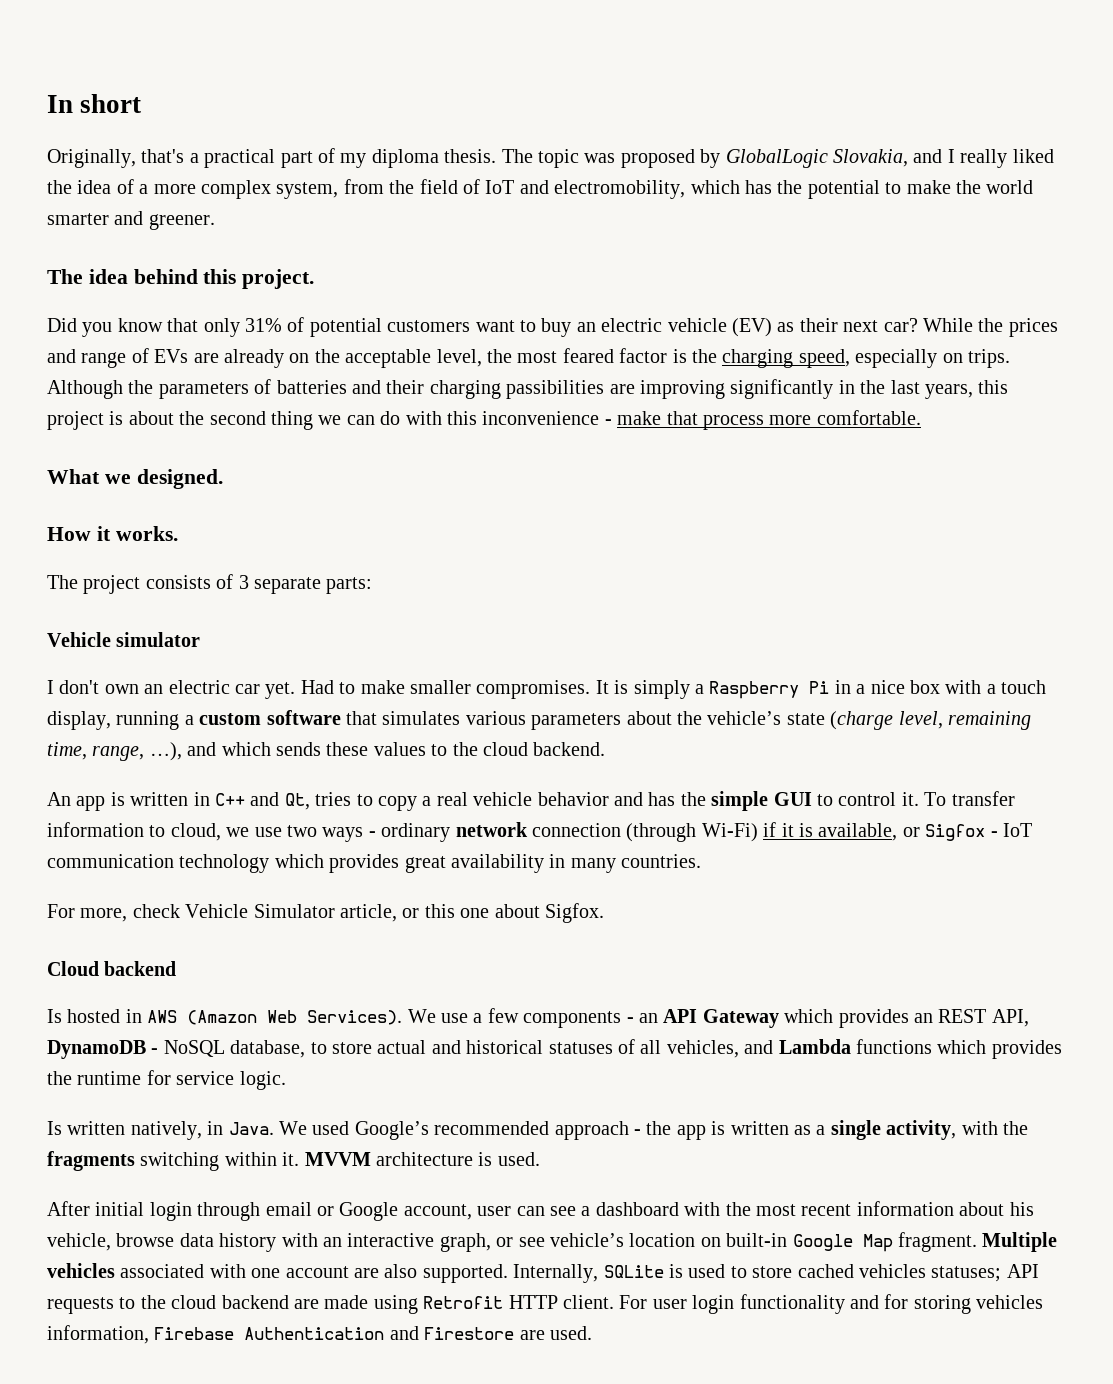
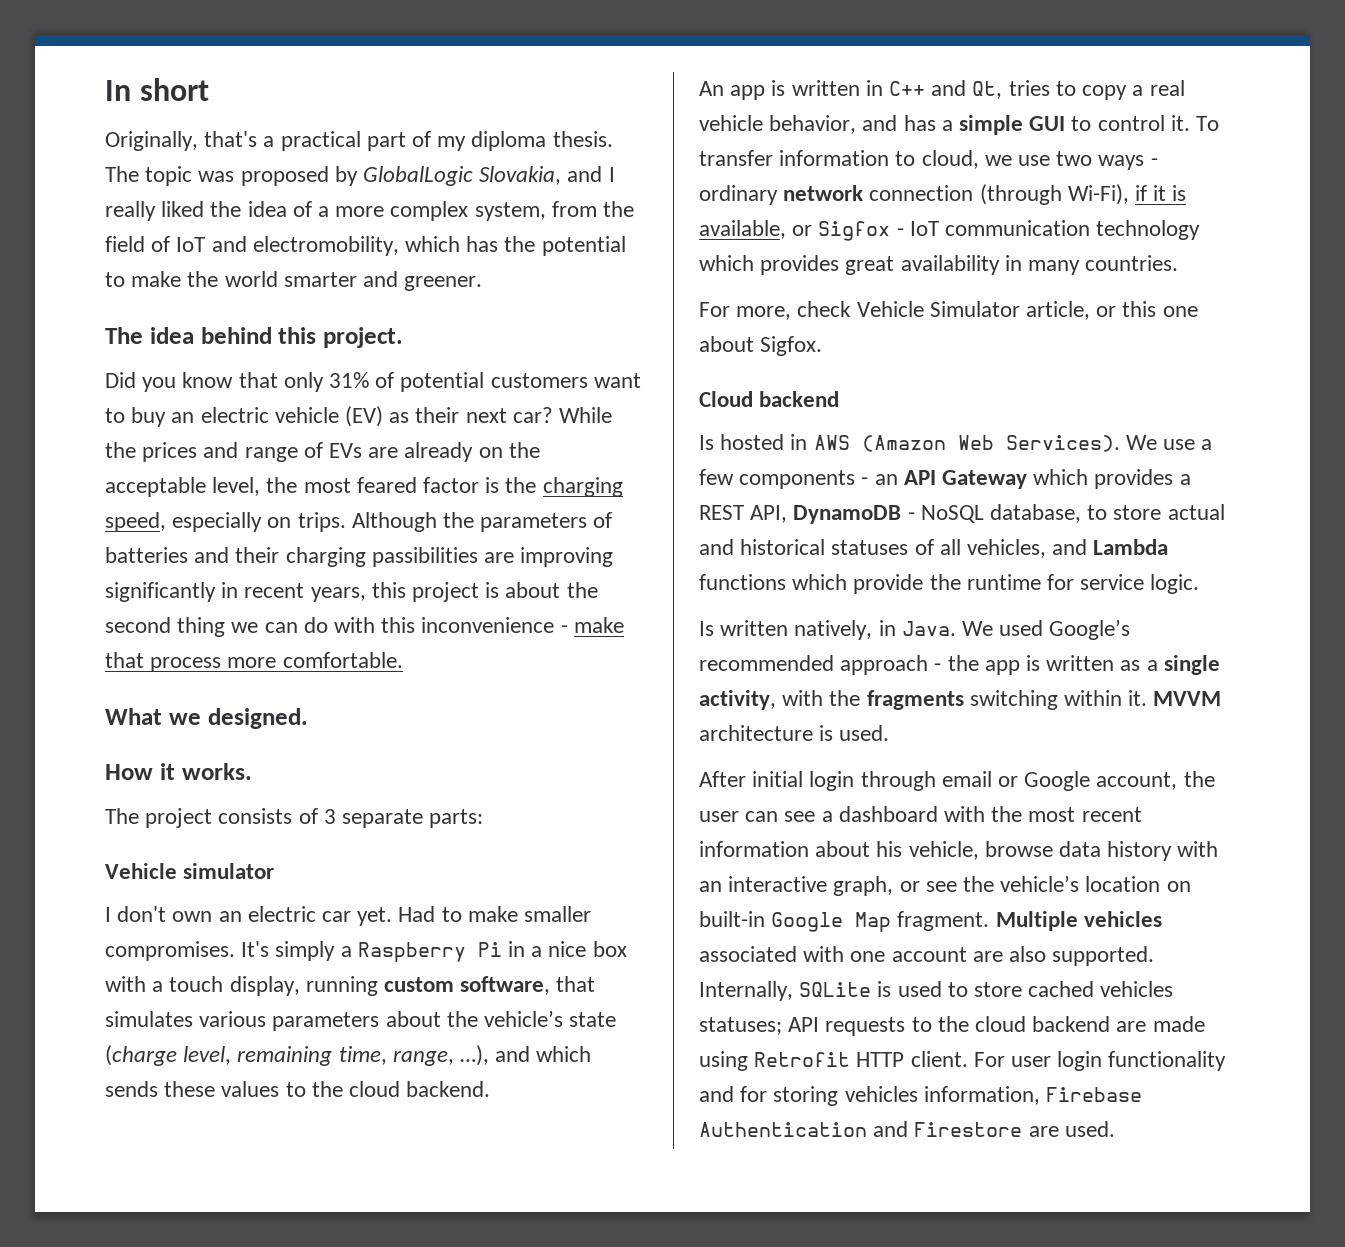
- Although the parameters of batteries and their charging passibilities are improving significantly in the last years, this project is about the second thing we can do with this inconvenience - make that process more comfortable.
+ Although the parameters of batteries and their charging passibilities are improving significantly in recent years, this project is about the second thing we can do with this inconvenience - make that process more comfortable.
- It is simply a Raspberry Pi in a nice box with a touch display, running a custom software that simulates various parameters about the vehicle’s state (charge level, remaining time, range, …), and which sends these values to the cloud backend.
+ It's simply a Raspberry Pi in a nice box with a touch display, running custom software, that simulates various parameters about the vehicle’s state (charge level, remaining time, range, …), and which sends these values to the cloud backend.
- An app is written in C++ and Qt, tries to copy a real vehicle behavior and has the simple GUI to control it.
+ An app is written in C++ and Qt, tries to copy a real vehicle behavior, and has a simple GUI to control it.
- To transfer information to cloud, we use two ways - ordinary network connection (through Wi-Fi) if it is available, or Sigfox - IoT communication technology which provides great availability in many countries.
+ To transfer information to cloud, we use two ways - ordinary network connection (through Wi-Fi), if it is available, or Sigfox - IoT communication technology which provides great availability in many countries.
- We use a few components - an API Gateway which provides an REST API, DynamoDB - NoSQL database, to store actual and historical statuses of all vehicles, and Lambda functions which provides the runtime for service logic.
+ We use a few components - an API Gateway which provides a REST API, DynamoDB - NoSQL database, to store actual and historical statuses of all vehicles, and Lambda functions which provide the runtime for service logic.
- After initial login through email or Google account, user can see a dashboard with the most recent information about his vehicle, browse data history with an interactive graph, or see vehicle’s location on built-in Google Map fragment.
+ After initial login through email or Google account, the user can see a dashboard with the most recent information about his vehicle, browse data history with an interactive graph, or see the vehicle’s location on built-in Google Map fragment.

